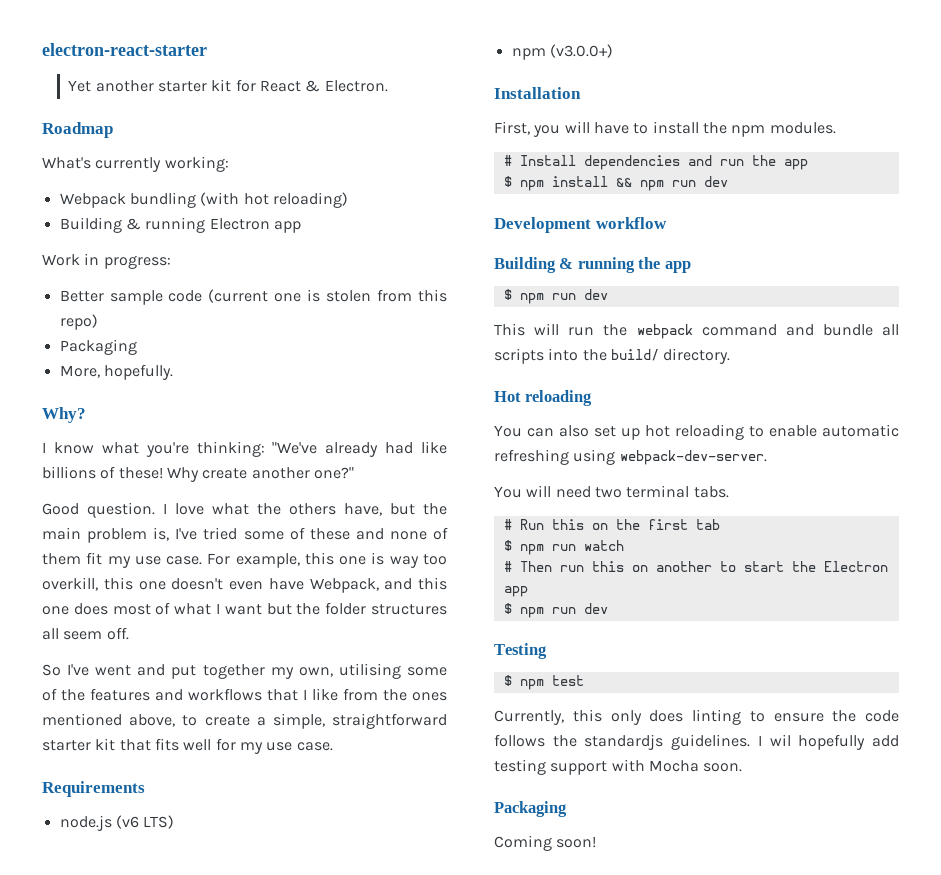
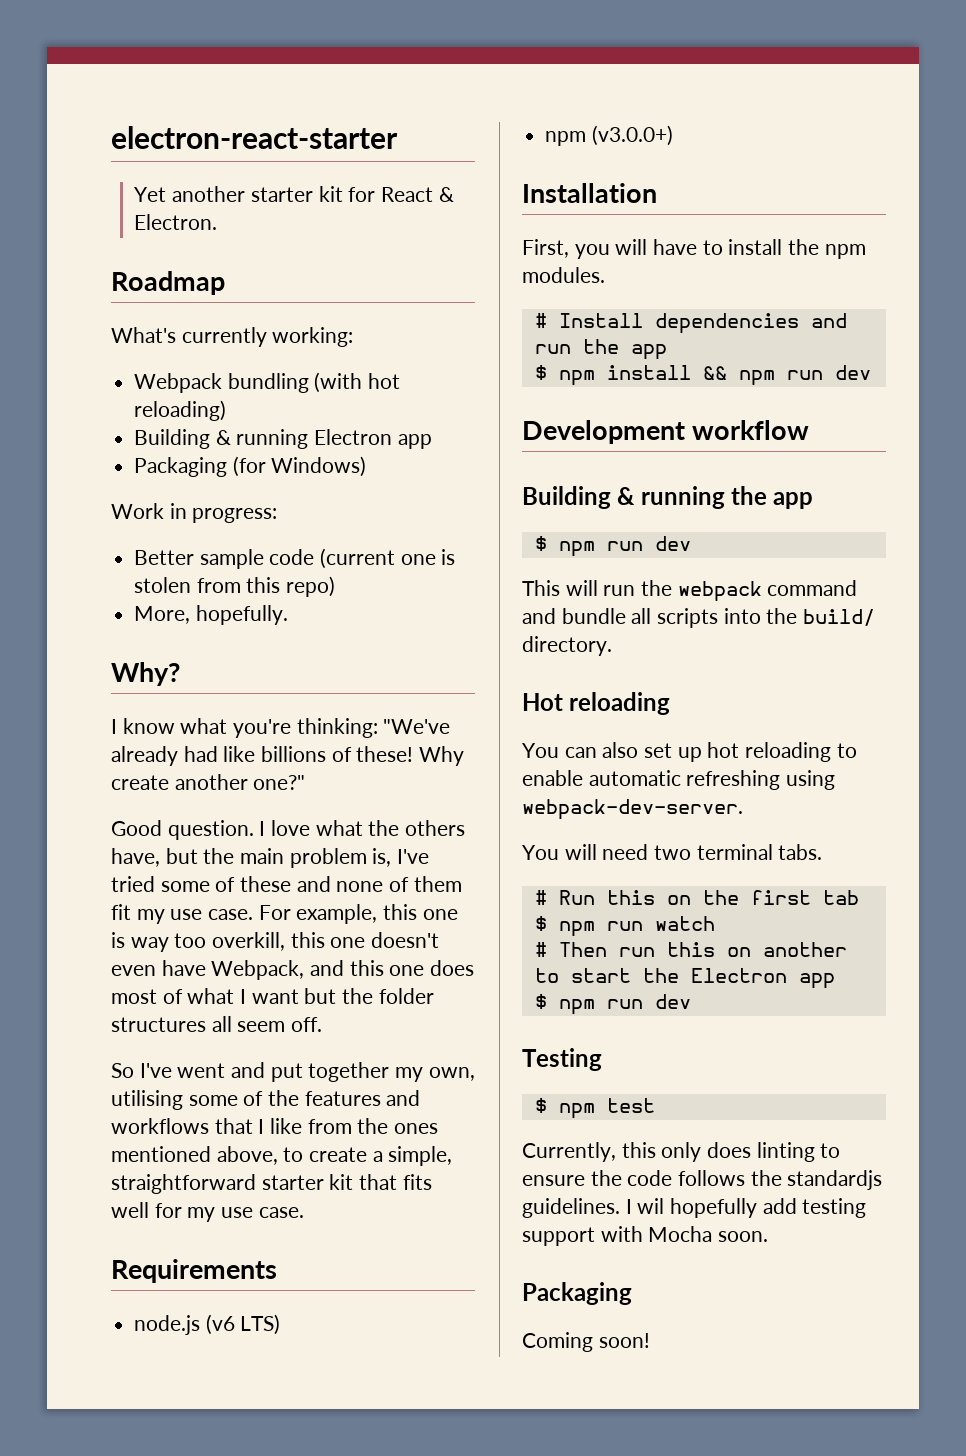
+ Packaging (for Windows)
  Better sample code (current one is stolen from this repo)
- Packaging

